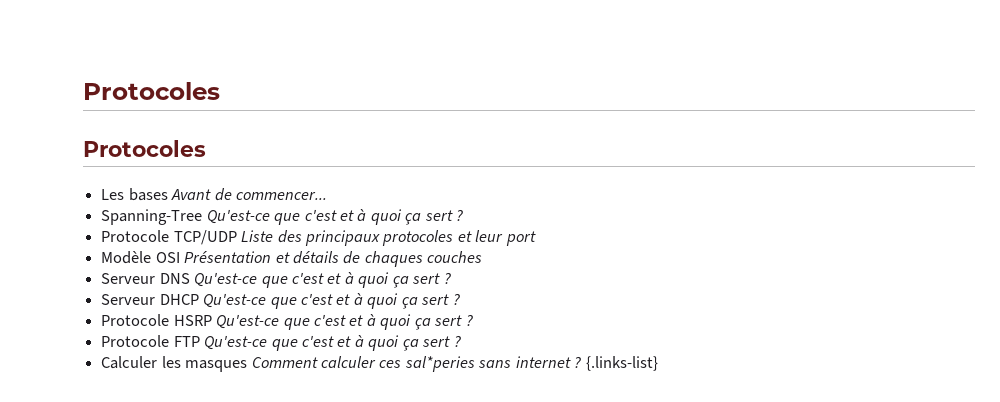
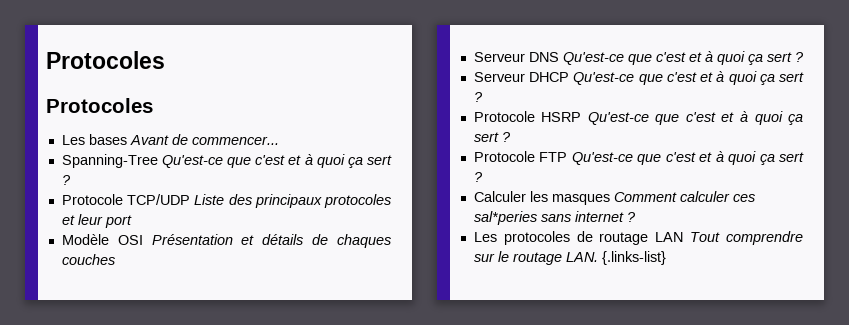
- Calculer les masques Comment calculer ces sal*peries sans internet ? {.links-list}
+ Calculer les masques Comment calculer ces sal*peries sans internet ?
+ Les protocoles de routage LAN Tout comprendre sur le routage LAN. {.links-list}

